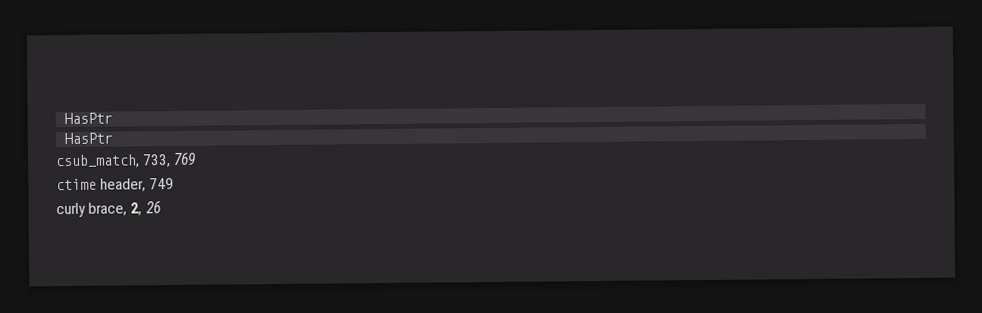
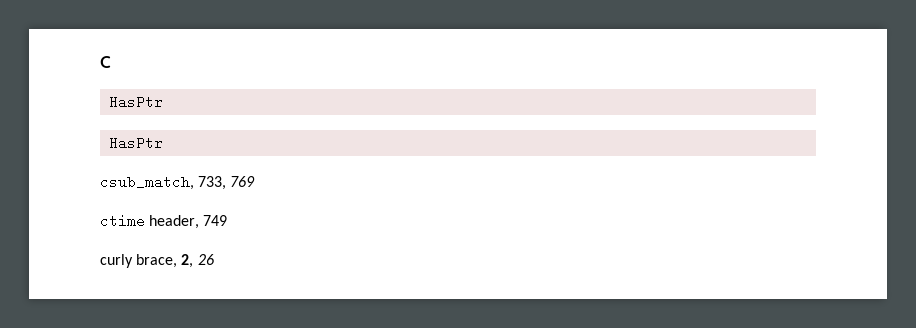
+ C

